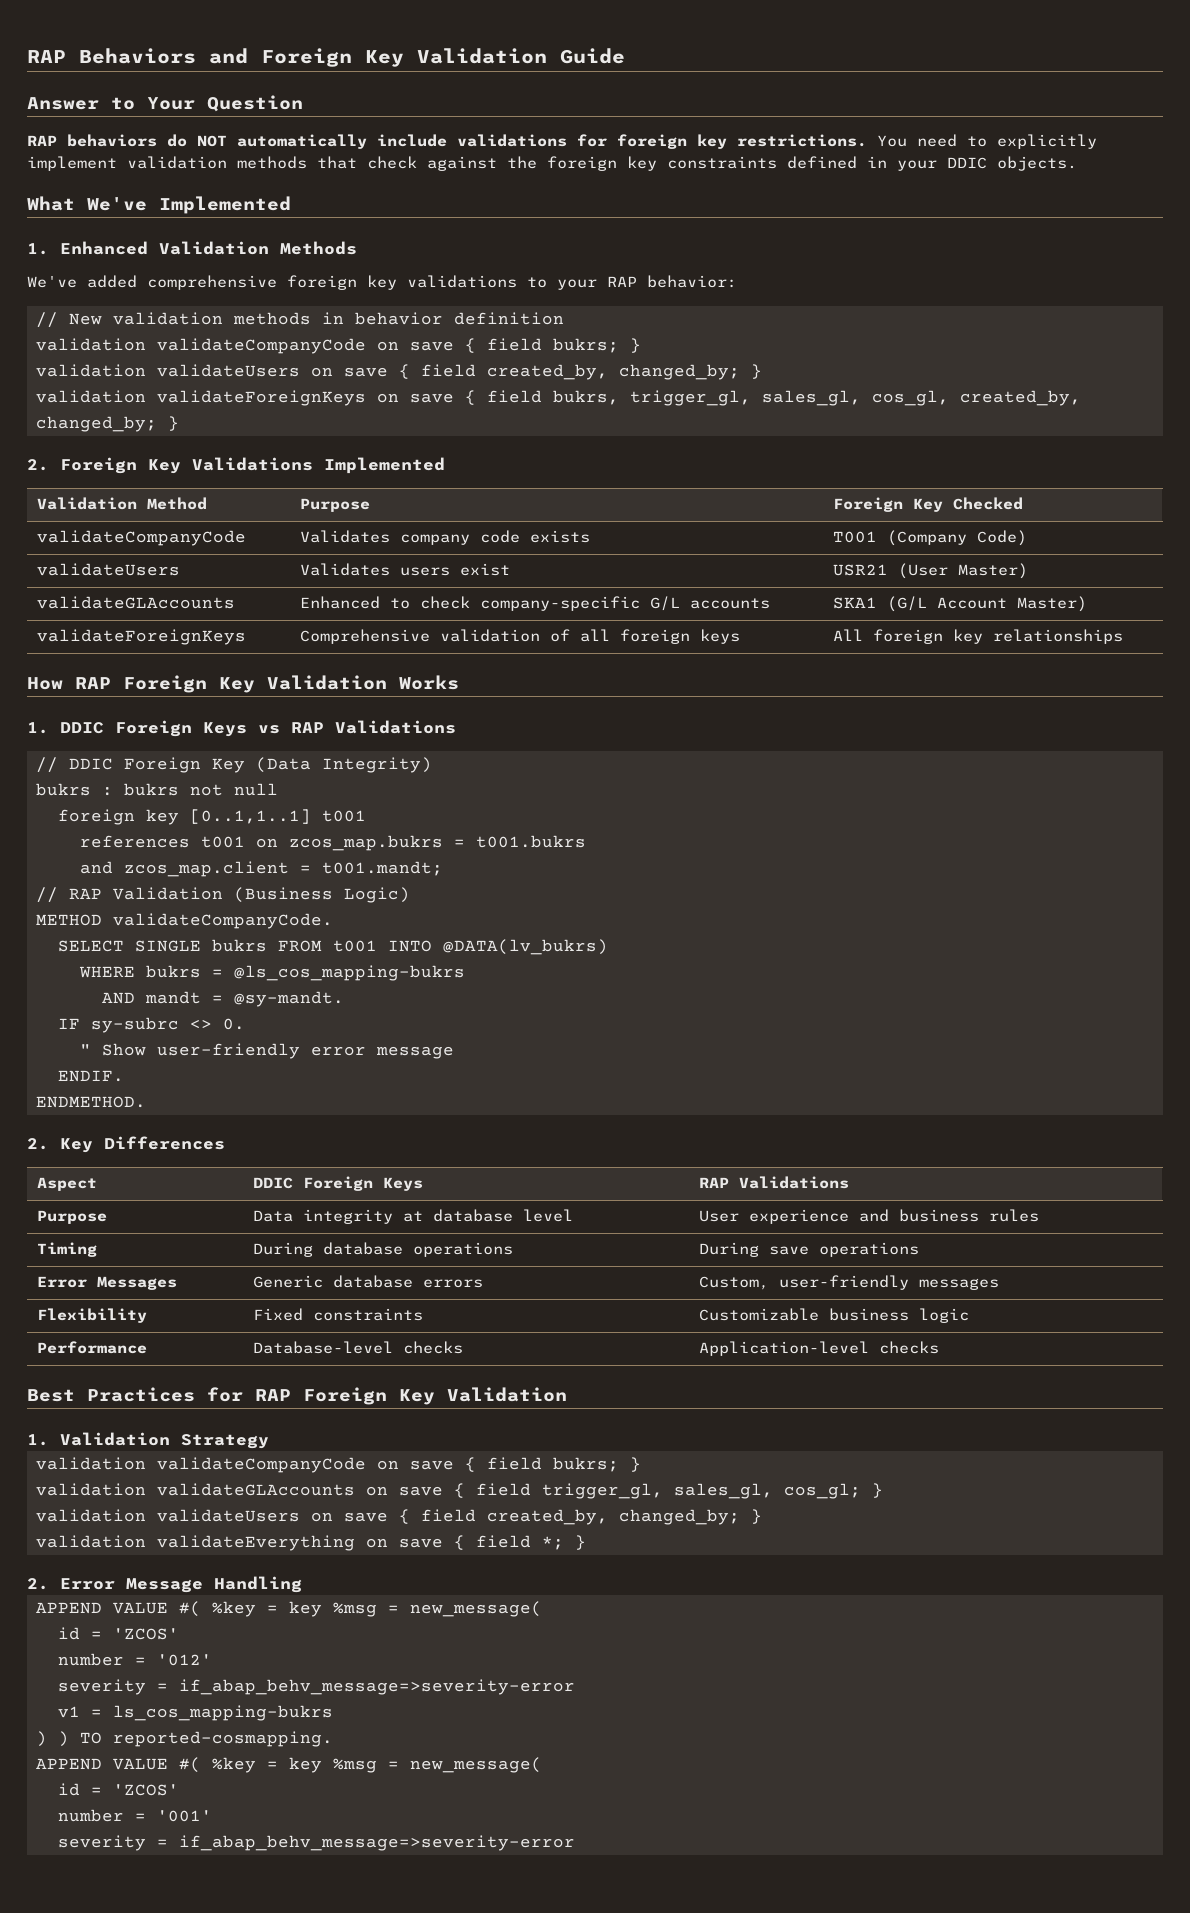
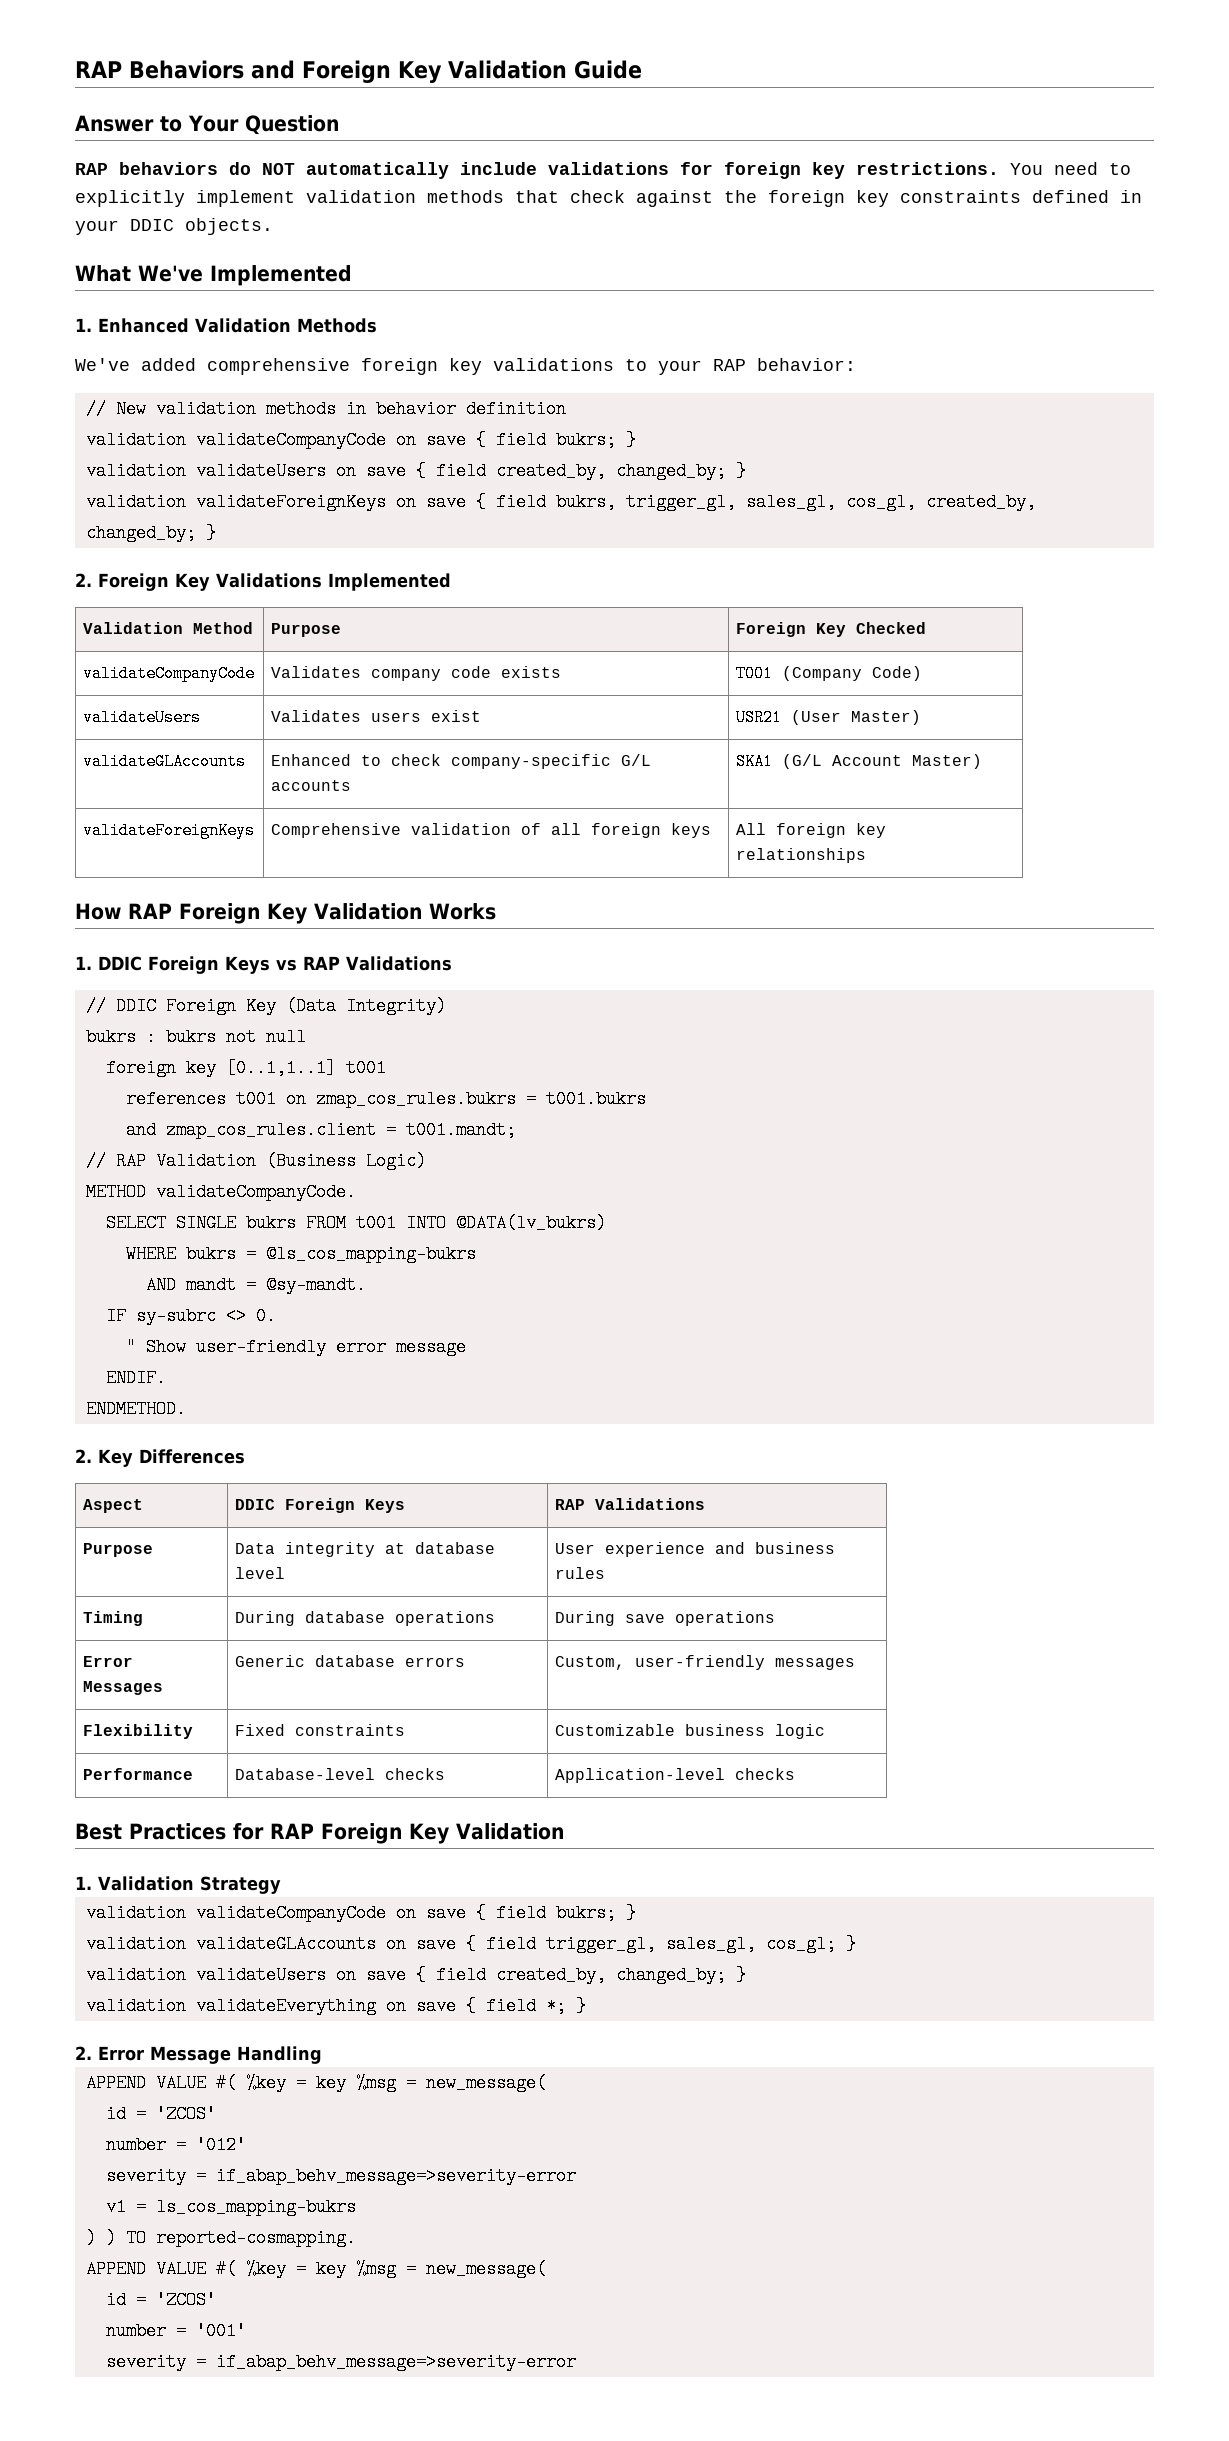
- references t001 on zcos_map.bukrs = t001.bukrs
+ references t001 on zmap_cos_rules.bukrs = t001.bukrs
- and zcos_map.client = t001.mandt;
+ and zmap_cos_rules.client = t001.mandt;

